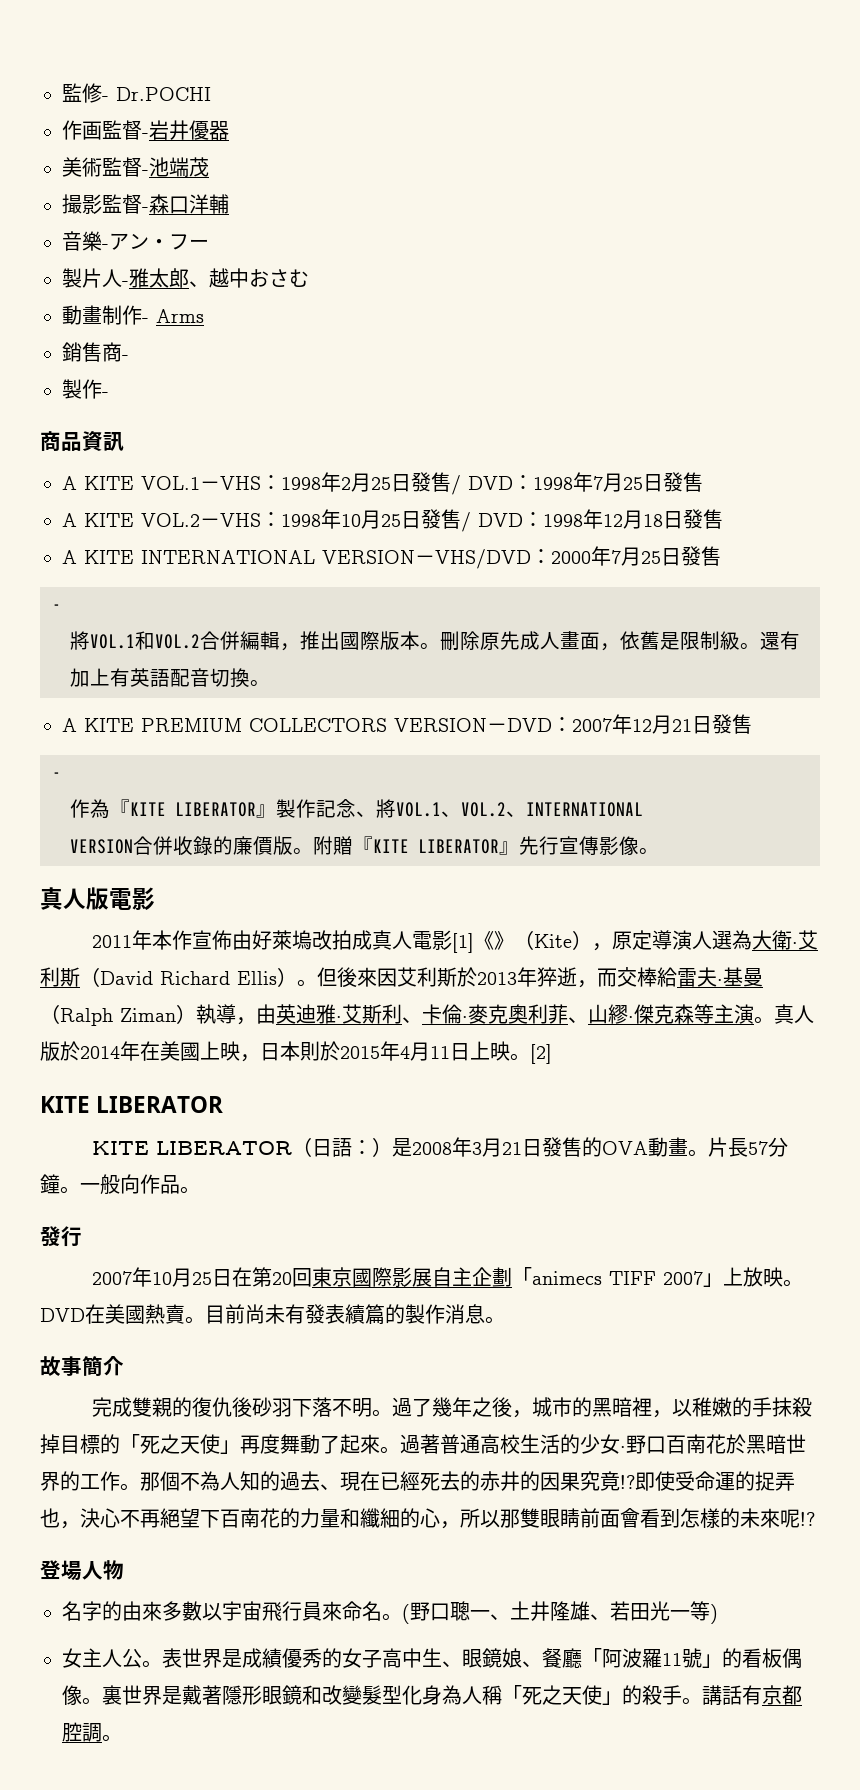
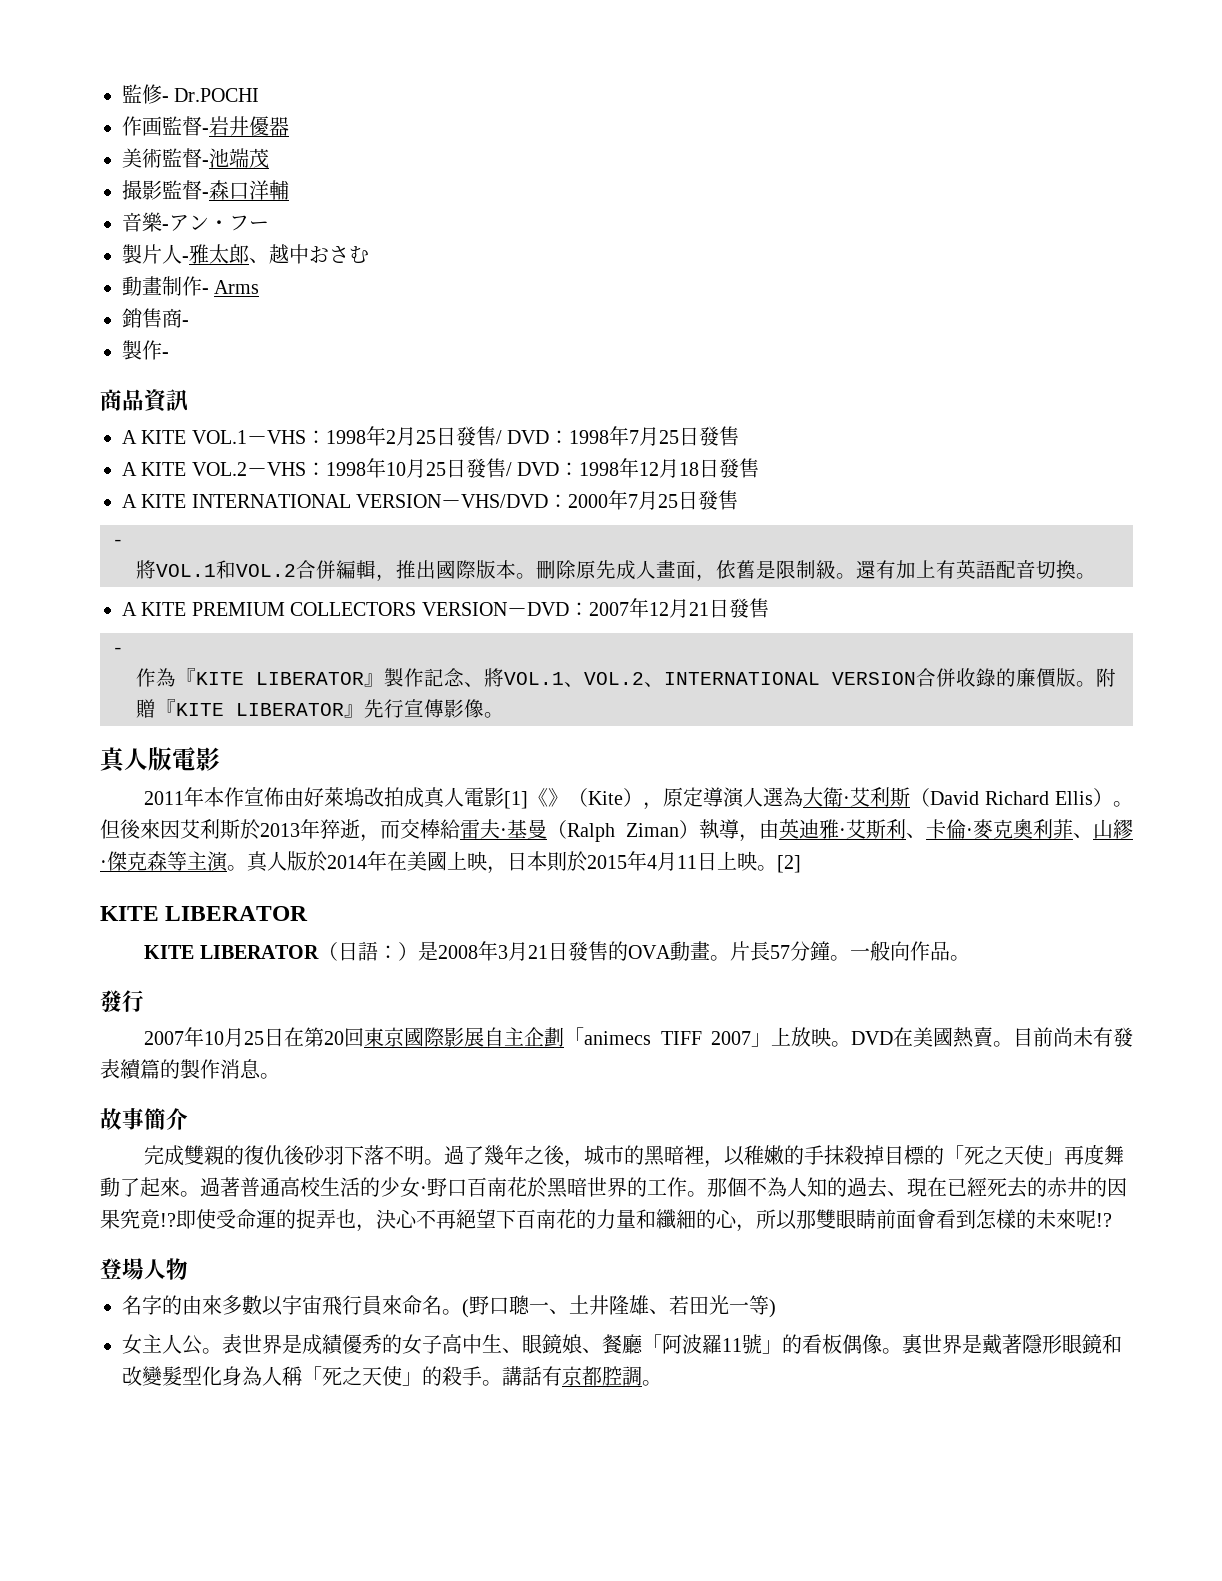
- 作為『KITE LIBERATOR』製作記念、將VOL.1、VOL.2、INTERNATIONAL
- VERSION合併收錄的廉價版。
+ 作為『KITE LIBERATOR』製作記念、將VOL.1、VOL.2、INTERNATIONAL VERSION合併收錄的廉價版。

